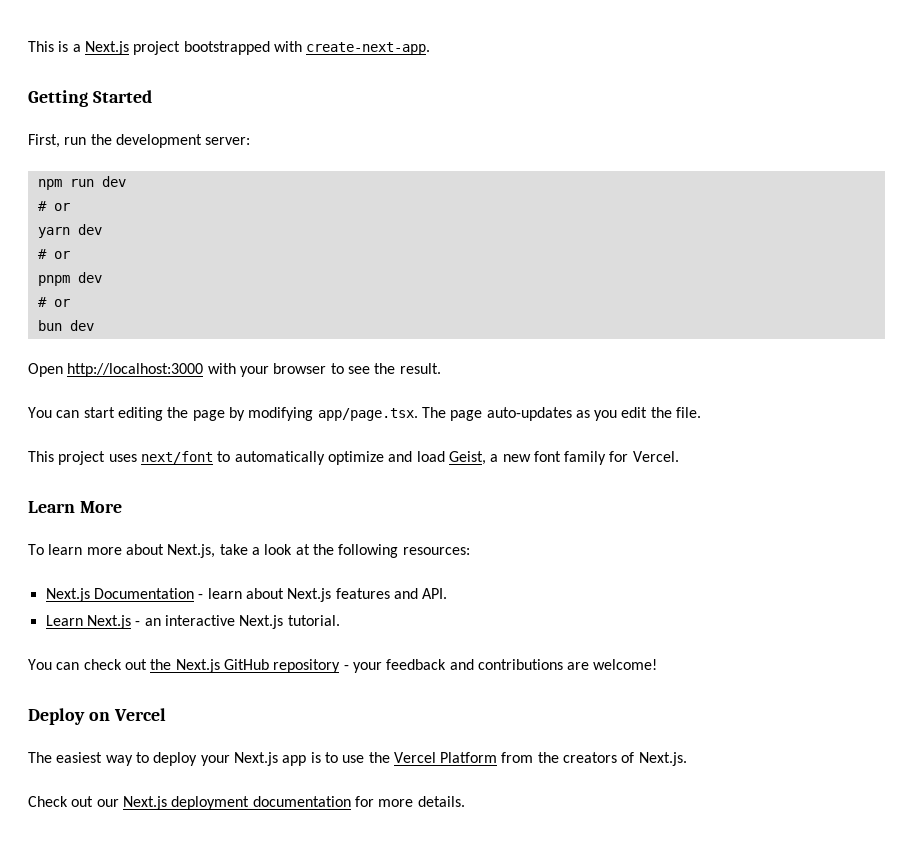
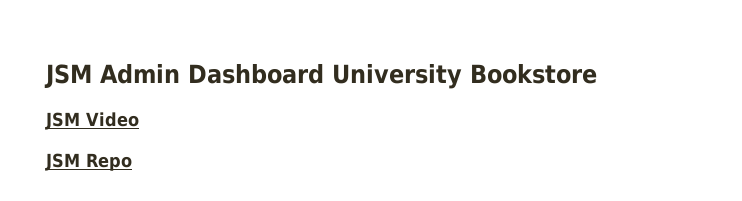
- This is a Next.js project bootstrapped with create-next-app.
- Getting Started
- First, run the development server:
- npm run dev
- # or
- yarn dev
- # or
- pnpm dev
- # or
- bun dev
- Open http://localhost:3000 with your browser to see the result.
- You can start editing the page by modifying app/page.tsx. The page auto-updates as you edit the file.
- This project uses next/font to automatically optimize and load Geist, a new font family for Vercel.
- Learn More
- To learn more about Next.js, take a look at the following resources:
- Next.js Documentation - learn about Next.js features and API.
- Learn Next.js - an interactive Next.js tutorial.
- You can check out the Next.js GitHub repository - your feedback and contributions are welcome!
- Deploy on Vercel
- The easiest way to deploy your Next.js app is to use the Vercel Platform from the creators of Next.js.
- Check out our Next.js deployment documentation for more details.
+ JSM Admin Dashboard University Bookstore
+ JSM Video
+ JSM Repo

